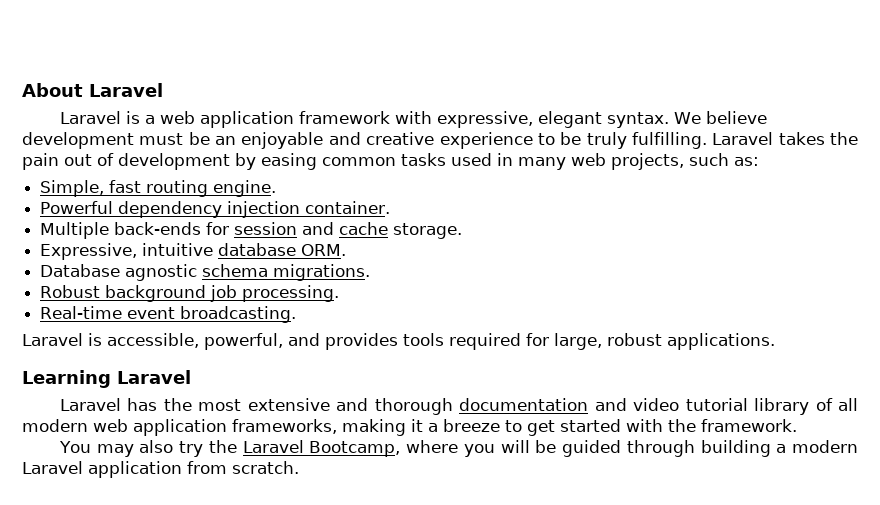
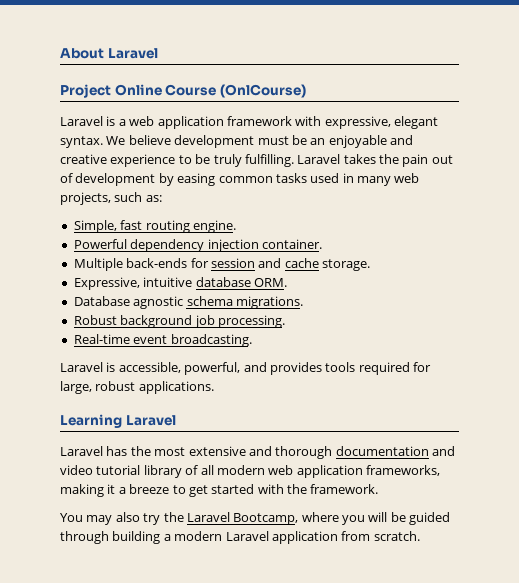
+ Project Online Course (OnlCourse)

